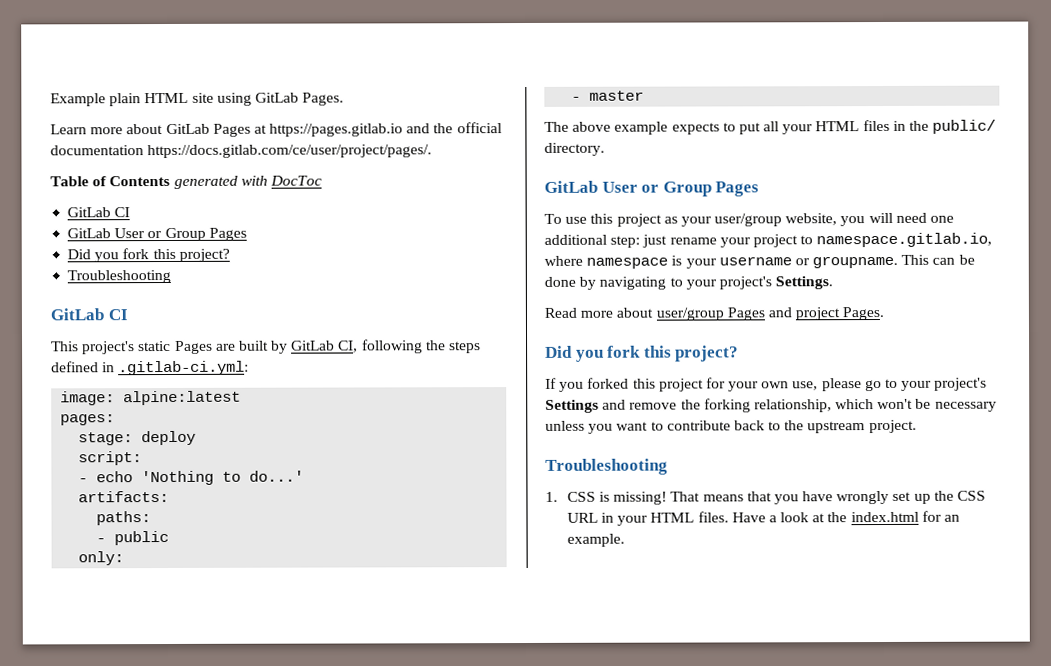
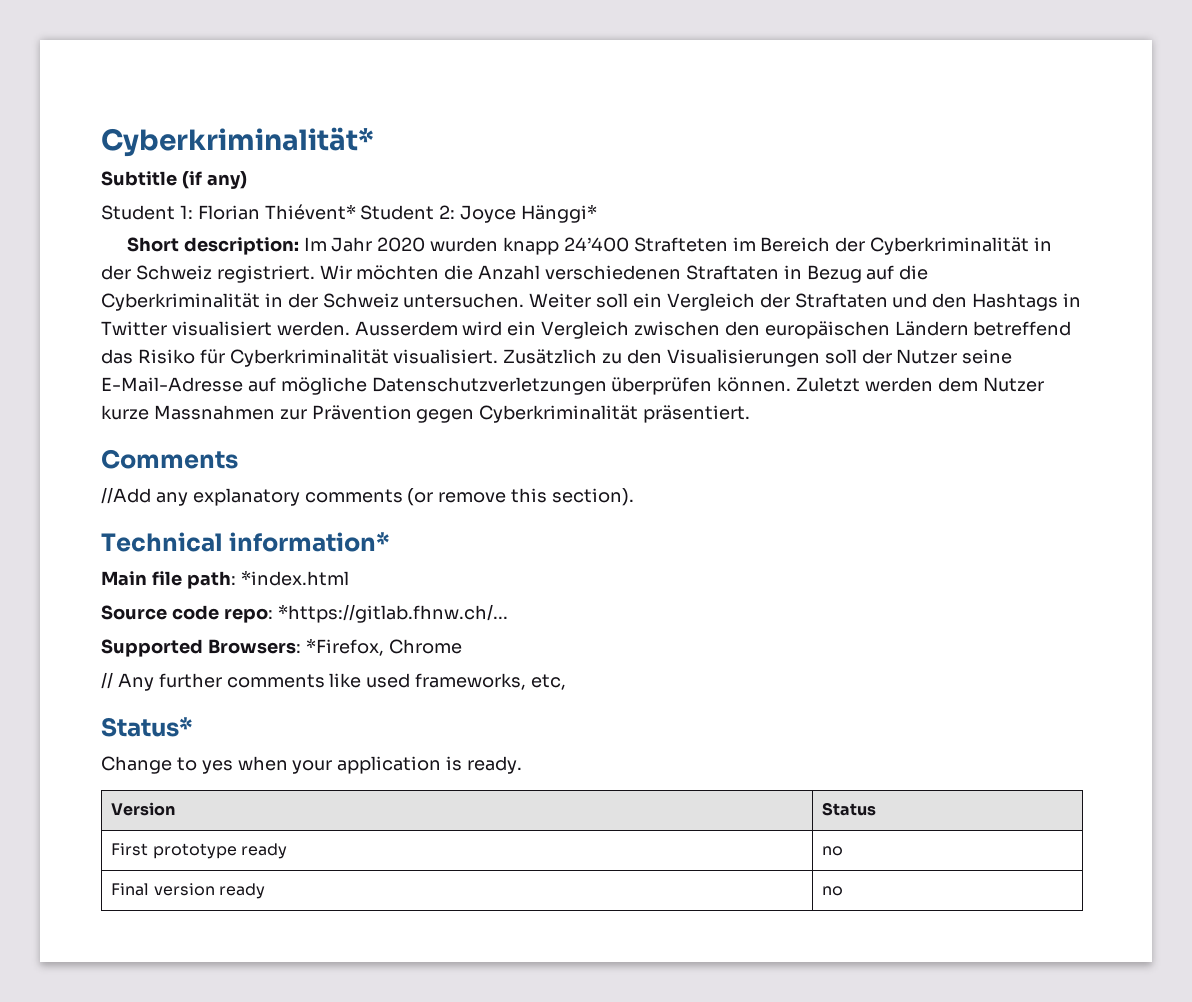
- Example plain HTML site using GitLab Pages.
- Learn more about GitLab Pages at https://pages.gitlab.io and the official documentation https://docs.gitlab.com/ce/user/project/pages/.
- Table of Contents generated with DocToc
- GitLab CI
- GitLab User or Group Pages
- Did you fork this project?
- Troubleshooting
- GitLab CI
- This project's static Pages are built by GitLab CI, following the steps defined in .gitlab-ci.yml:
- image: alpine:latest
- pages:
- stage: deploy
- script:
- - echo 'Nothing to do...'
- artifacts:
- paths:
- - public
- only:
- - master
- The above example expects to put all your HTML files in the public/ directory.
- GitLab User or Group Pages
- To use this project as your user/group website, you will need one additional step: just rename your project to namespace.gitlab.io, where namespace is your username or groupname. This can be done by navigating to your project's Settings.
- Read more about user/group Pages and project Pages.
- Did you fork this project?
- If you forked this project for your own use, please go to your project's Settings and remove the forking relationship, which won't be necessary unless you want to contribute back to the upstream project.
- Troubleshooting
- 1. CSS is missing! That means that you have wrongly set up the CSS URL in your HTML files. Have a look at the index.html for an example.
+ Cyberkriminalität*
+ Subtitle (if any)
+ Student 1: Florian Thiévent* Student 2: Joyce Hänggi*
+ Short description: Im Jahr 2020 wurden knapp 24’400 Strafteten im Bereich der Cyberkriminalität in der Schweiz registriert. Wir möchten die Anzahl verschiedenen Straftaten in Bezug auf die Cyberkriminalität in der Schweiz untersuchen. Weiter soll ein Vergleich der Straftaten und den Hashtags in Twitter visualisiert werden. Ausserdem wird ein Vergleich zwischen den europäischen Ländern betreffend das Risiko für Cyberkriminalität visualisiert. Zusätzlich zu den Visualisierungen soll der Nutzer seine E-Mail-Adresse auf mögliche Datenschutzverletzungen überprüfen können. Zuletzt werden dem Nutzer kurze Massnahmen zur Prävention gegen Cyberkriminalität präsentiert.
+ Comments
+ //Add any explanatory comments (or remove this section).
+ Technical information*
+ Main file path: *index.html
+ Source code repo: *https://gitlab.fhnw.ch/...
+ Supported Browsers: *Firefox, Chrome
+ // Any further comments like used frameworks, etc,
+ Status*
+ Change to yes when your application is ready.
+ Version | Status
+ First prototype ready | no
+ Final version ready | no

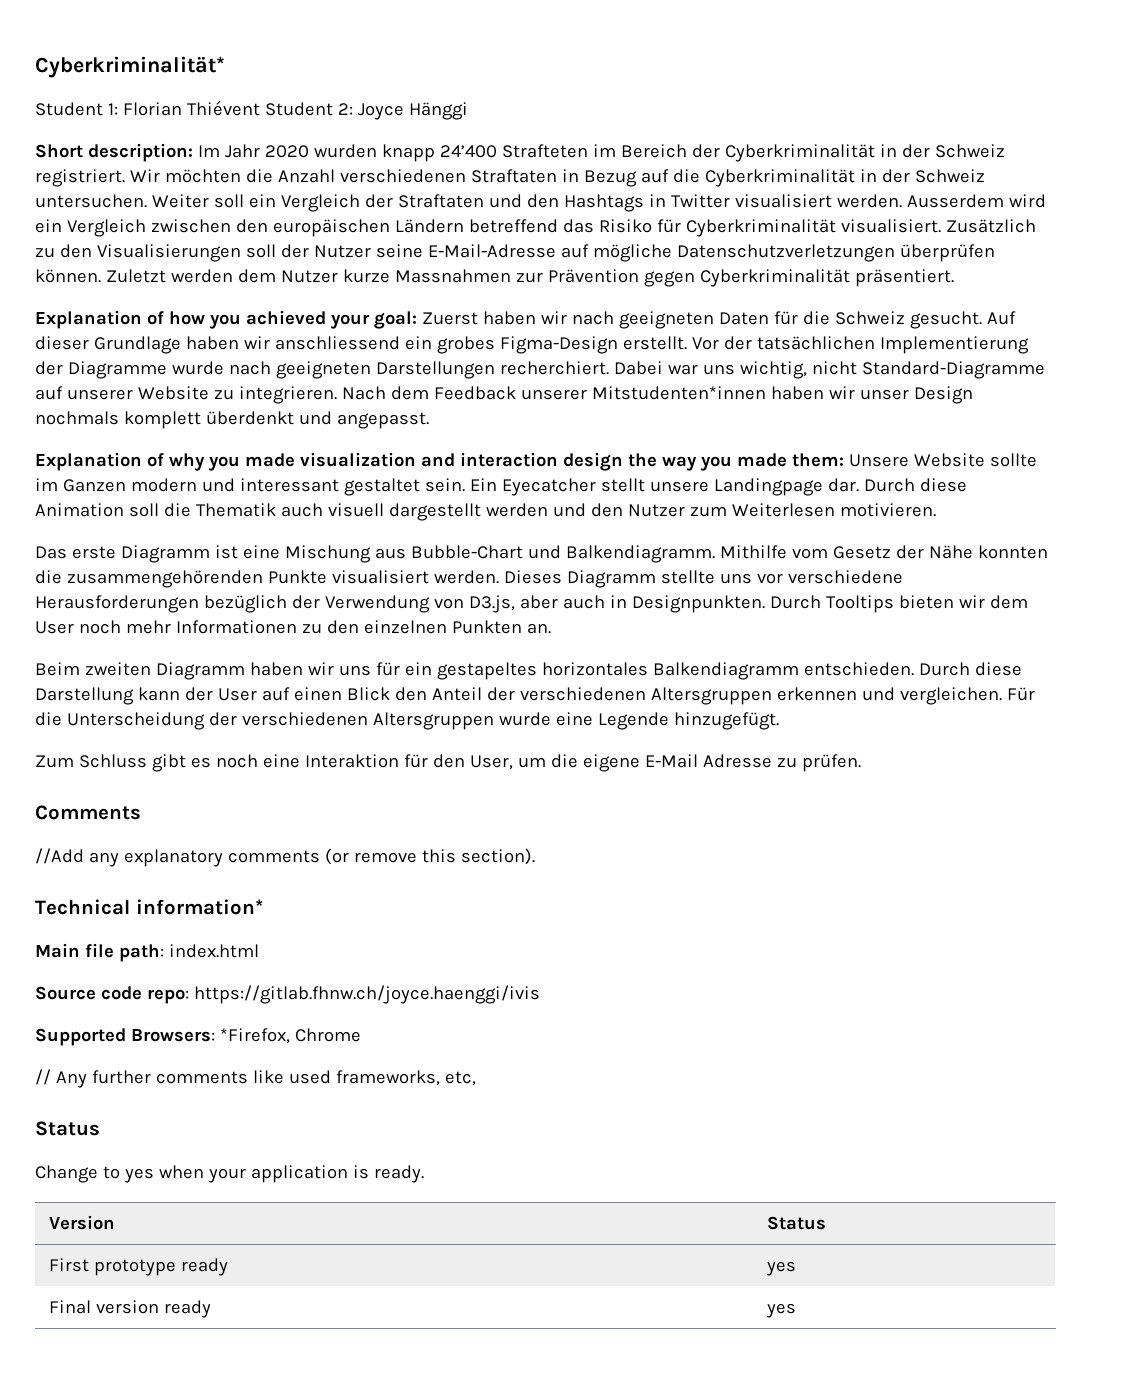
- Subtitle (if any)
- Student 1: Florian Thiévent* Student 2: Joyce Hänggi*
+ Student 1: Florian Thiévent Student 2: Joyce Hänggi
+ Explanation of how you achieved your goal: Zuerst haben wir nach geeigneten Daten für die Schweiz gesucht. Auf dieser Grundlage haben wir anschliessend ein grobes Figma-Design erstellt. Vor der tatsächlichen Implementierung der Diagramme wurde nach geeigneten Darstellungen recherchiert. Dabei war uns wichtig, nicht Standard-Diagramme auf unserer Website zu integrieren. Nach dem Feedback unserer Mitstudenten*innen haben wir unser Design nochmals komplett überdenkt und angepasst.
+ Explanation of why you made visualization and interaction design the way you made them: Unsere Website sollte im Ganzen modern und interessant gestaltet sein. Ein Eyecatcher stellt unsere Landingpage dar. Durch diese Animation soll die Thematik auch visuell dargestellt werden und den Nutzer zum Weiterlesen motivieren.
+ Das erste Diagramm ist eine Mischung aus Bubble-Chart und Balkendiagramm. Mithilfe vom Gesetz der Nähe konnten die zusammengehörenden Punkte visualisiert werden. Dieses Diagramm stellte uns vor verschiedene Herausforderungen bezüglich der Verwendung von D3.js, aber auch in Designpunkten. Durch Tooltips bieten wir dem User noch mehr Informationen zu den einzelnen Punkten an.
+ Beim zweiten Diagramm haben wir uns für ein gestapeltes horizontales Balkendiagramm entschieden. Durch diese Darstellung kann der User auf einen Blick den Anteil der verschiedenen Altersgruppen erkennen und vergleichen. Für die Unterscheidung der verschiedenen Altersgruppen wurde eine Legende hinzugefügt.
+ Zum Schluss gibt es noch eine Interaktion für den User, um die eigene E-Mail Adresse zu prüfen.
- Main file path: *index.html
+ Main file path: index.html
- Source code repo: *https://gitlab.fhnw.ch/...
+ Source code repo: https://gitlab.fhnw.ch/joyce.haenggi/ivis
  // Any further comments like used frameworks, etc,
- Status*
+ Status
- First prototype ready | no
+ First prototype ready | yes
- Final version ready | no
+ Final version ready | yes

